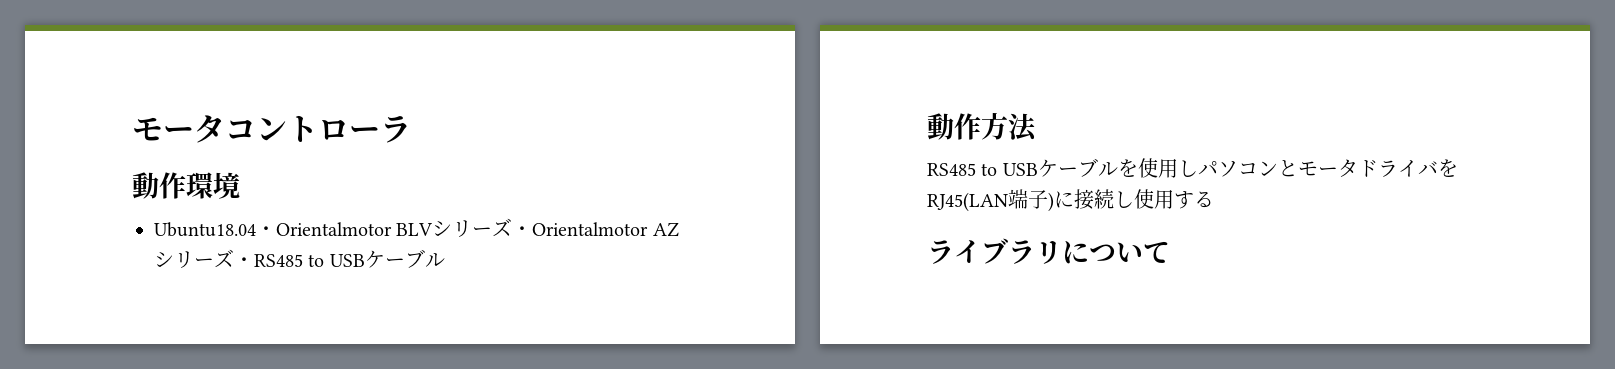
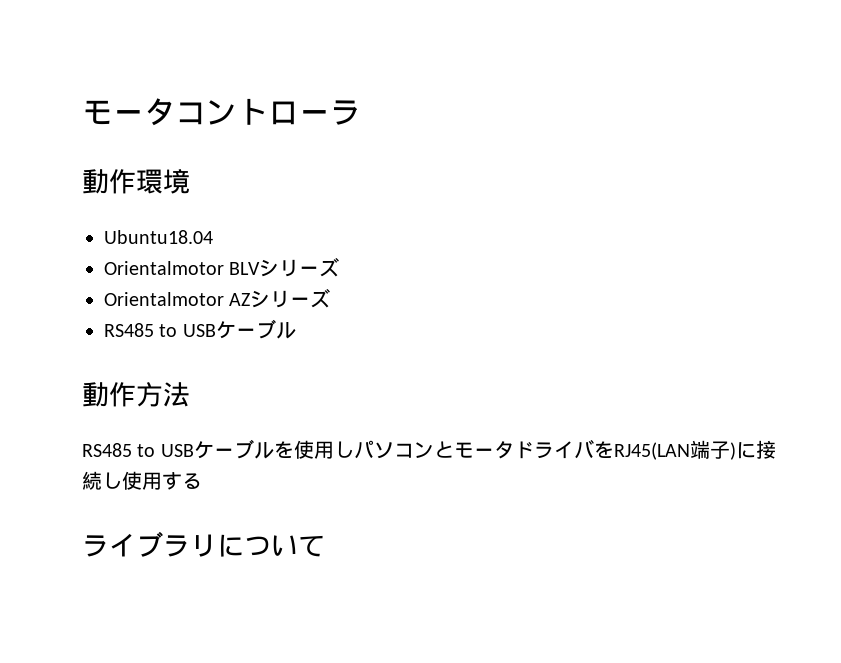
- Ubuntu18.04・Orientalmotor BLVシリーズ・Orientalmotor AZシリーズ・RS485 to USBケーブル
+ Ubuntu18.04
+ Orientalmotor BLVシリーズ
+ Orientalmotor AZシリーズ
+ RS485 to USBケーブル

